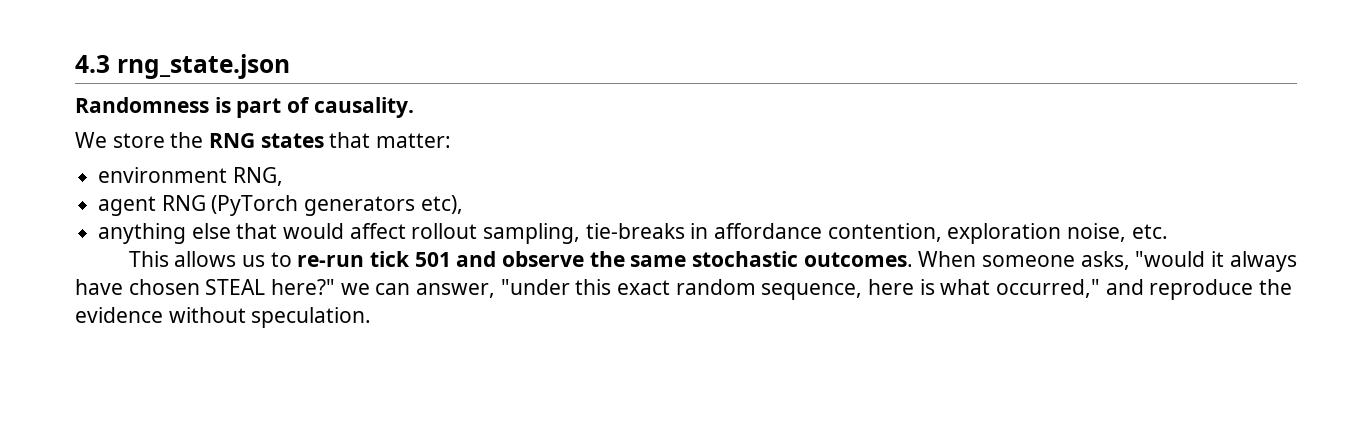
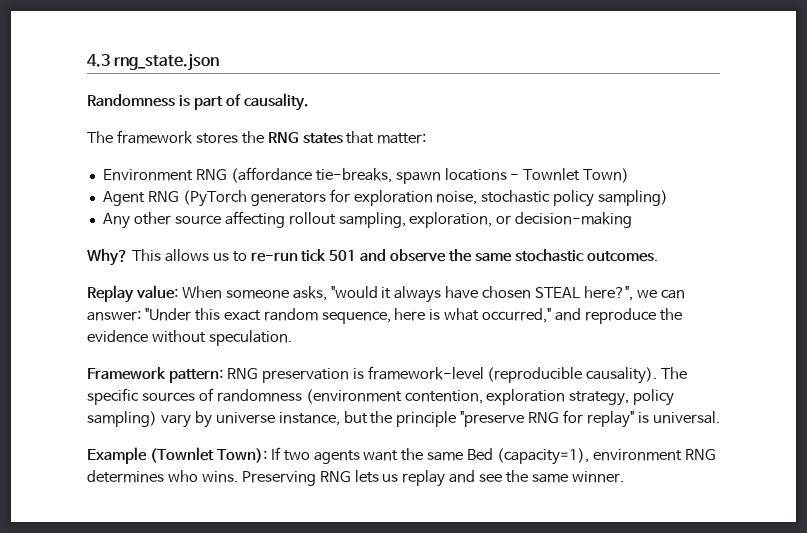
- We store the RNG states that matter:
+ The framework stores the RNG states that matter:
- environment RNG,
- agent RNG (PyTorch generators etc),
- anything else that would affect rollout sampling, tie-breaks in affordance contention, exploration noise, etc.
- This allows us to re-run tick 501 and observe the same stochastic outcomes. When someone asks, "would it always have chosen STEAL here?" we can answer, "under this exact random sequence, here is what occurred," and reproduce the evidence without speculation.
+ Environment RNG (affordance tie-breaks, spawn locations - Townlet Town)
+ Agent RNG (PyTorch generators for exploration noise, stochastic policy sampling)
+ Any other source affecting rollout sampling, exploration, or decision-making
+ Why? This allows us to re-run tick 501 and observe the same stochastic outcomes.
+ Replay value: When someone asks, "would it always have chosen STEAL here?", we can answer: "Under this exact random sequence, here is what occurred," and reproduce the evidence without speculation.
+ Framework pattern: RNG preservation is framework-level (reproducible causality). The specific sources of randomness (environment contention, exploration strategy, policy sampling) vary by universe instance, but the principle "preserve RNG for replay" is universal.
+ Example (Townlet Town): If two agents want the same Bed (capacity=1), environment RNG determines who wins. Preserving RNG lets us replay and see the same winner.

